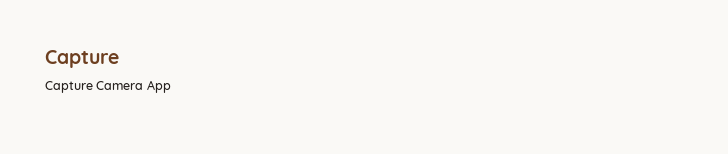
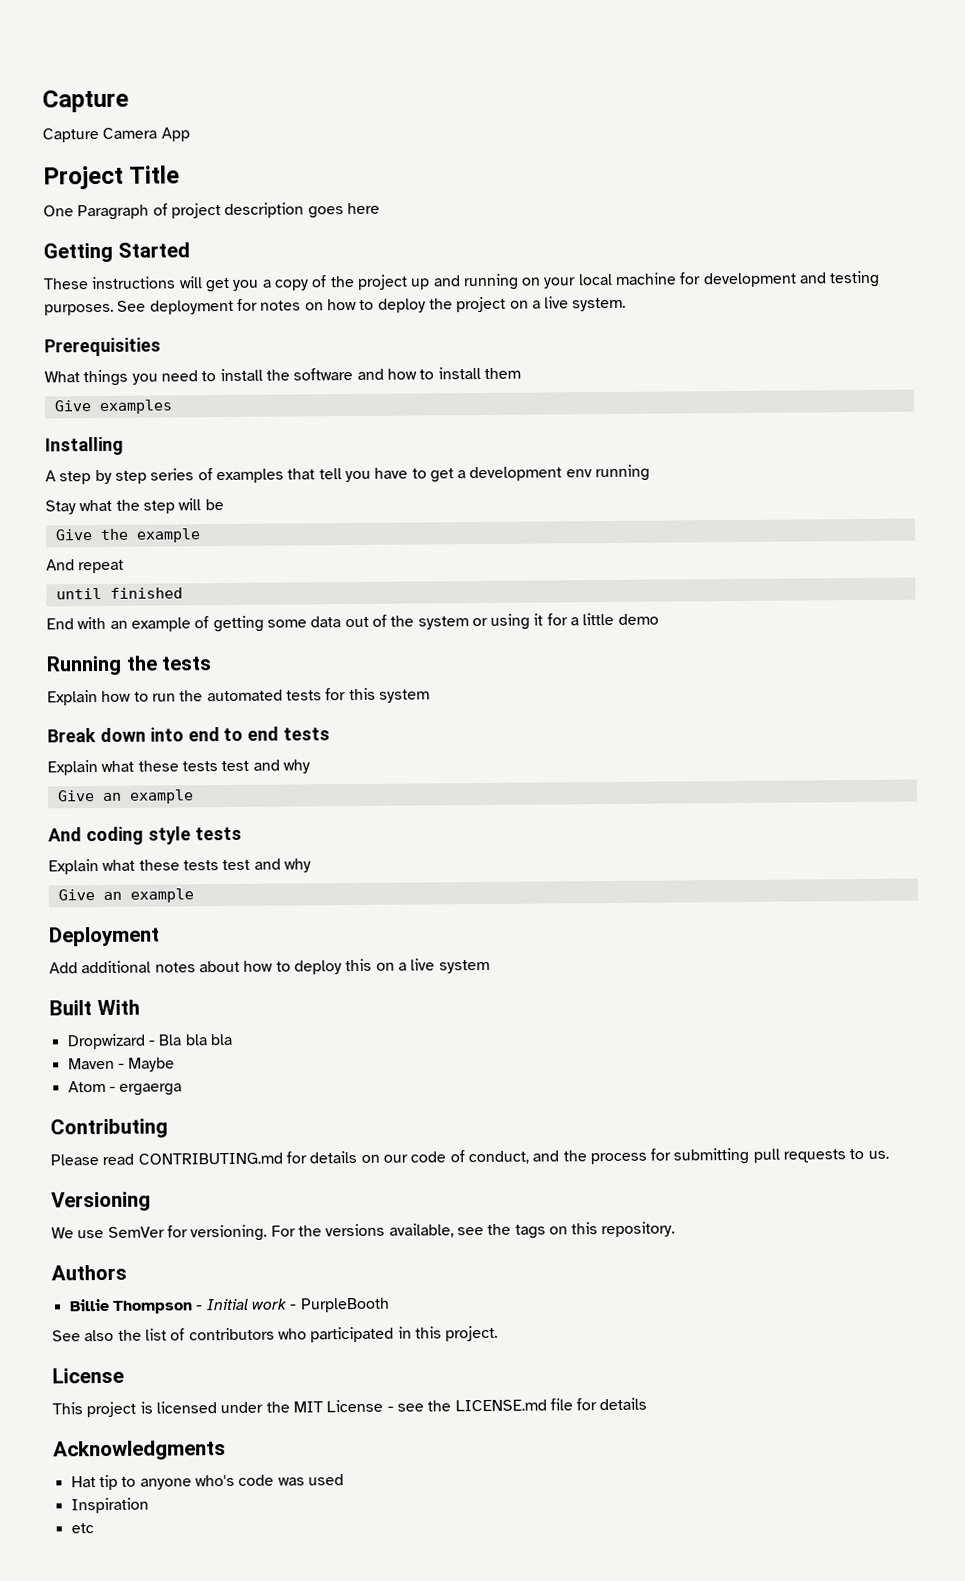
+ Project Title
+ One Paragraph of project description goes here
+ Getting Started
+ These instructions will get you a copy of the project up and running on your local machine for development and testing purposes. See deployment for notes on how to deploy the project on a live system.
+ Prerequisities
+ What things you need to install the software and how to install them
+ Give examples
+ Installing
+ A step by step series of examples that tell you have to get a development env running
+ Stay what the step will be
+ Give the example
+ And repeat
+ until finished
+ End with an example of getting some data out of the system or using it for a little demo
+ Running the tests
+ Explain how to run the automated tests for this system
+ Break down into end to end tests
+ Explain what these tests test and why
+ Give an example
+ And coding style tests
+ Explain what these tests test and why
+ Give an example
+ Deployment
+ Add additional notes about how to deploy this on a live system
+ Built With
+ Dropwizard - Bla bla bla
+ Maven - Maybe
+ Atom - ergaerga
+ Contributing
+ Please read CONTRIBUTING.md for details on our code of conduct, and the process for submitting pull requests to us.
+ Versioning
+ We use SemVer for versioning. For the versions available, see the tags on this repository.
+ Authors
+ Billie Thompson - Initial work - PurpleBooth
+ See also the list of contributors who participated in this project.
+ License
+ This project is licensed under the MIT License - see the LICENSE.md file for details
+ Acknowledgments
+ Hat tip to anyone who's code was used
+ Inspiration
+ etc

